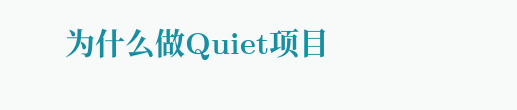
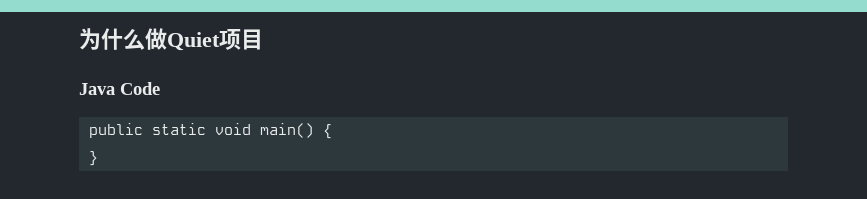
+ Java Code
+ public static void main() {
+ }

